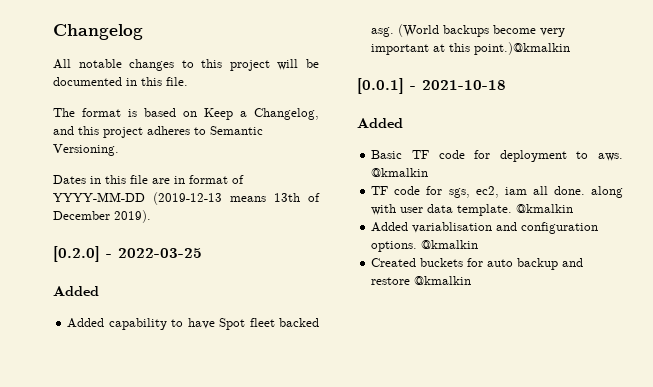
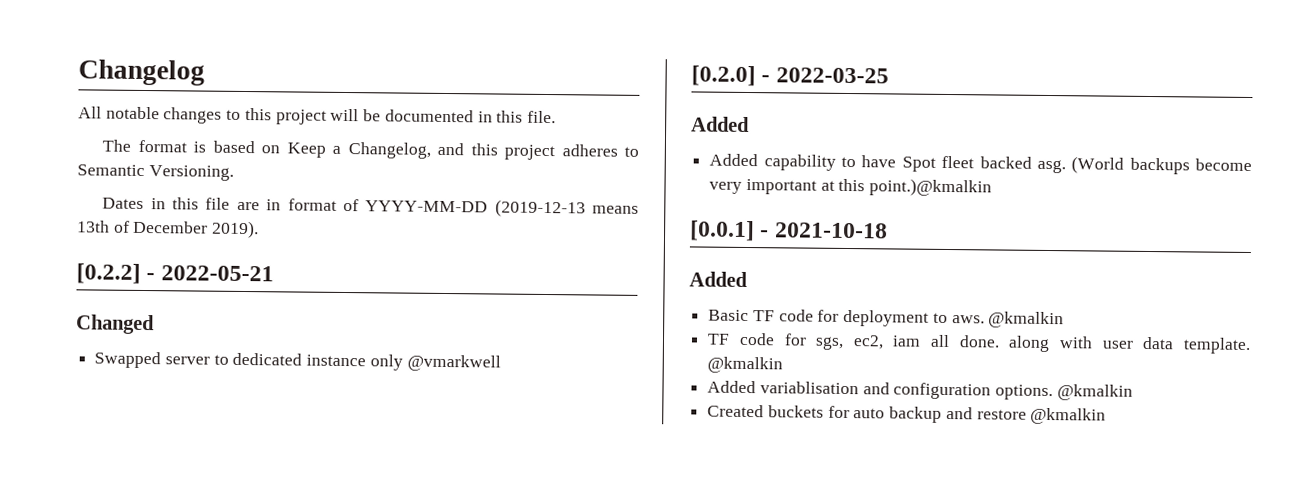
+ [0.2.2] - 2022-05-21
+ Changed
+ Swapped server to dedicated instance only @vmarkwell

